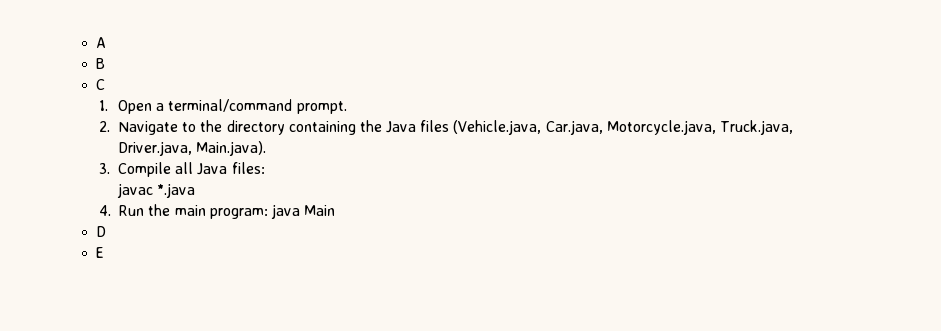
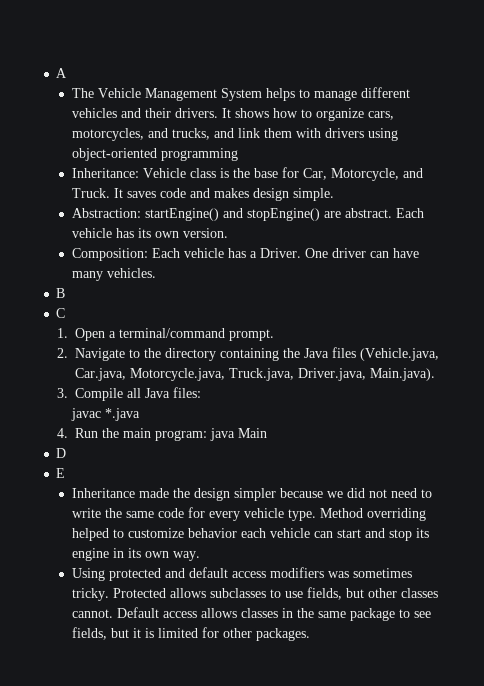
+ The Vehicle Management System helps to manage different vehicles and their drivers. It shows how to organize cars, motorcycles, and trucks, and link them with drivers using object-oriented programming
+ Inheritance: Vehicle class is the base for Car, Motorcycle, and Truck. It saves code and makes design simple.
+ Abstraction: startEngine() and stopEngine() are abstract. Each vehicle has its own version.
+ Composition: Each vehicle has a Driver. One driver can have many vehicles.
+ Inheritance made the design simpler because we did not need to write the same code for every vehicle type. Method overriding helped to customize behavior each vehicle can start and stop its engine in its own way.
+ Using protected and default access modifiers was sometimes tricky. Protected allows subclasses to use fields, but other classes cannot. Default access allows classes in the same package to see fields, but it is limited for other packages.

